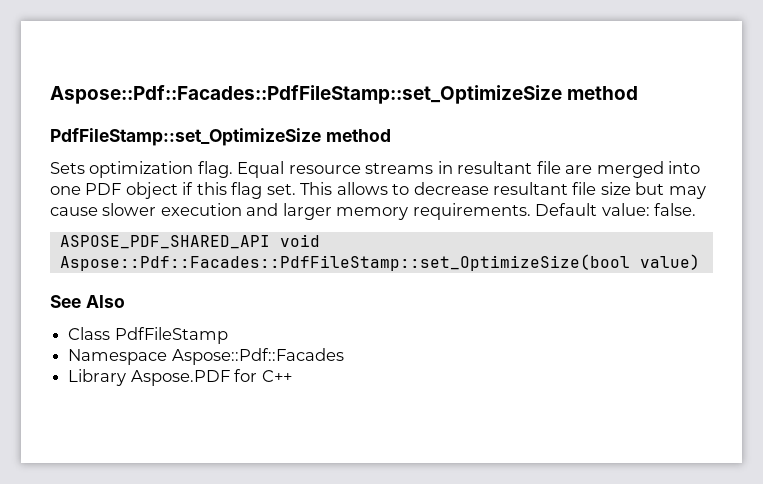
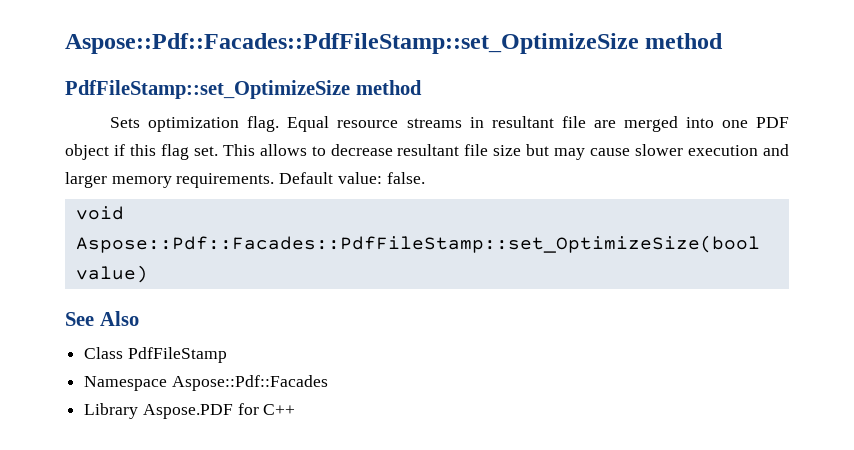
- ASPOSE_PDF_SHARED_API void Aspose::Pdf::Facades::PdfFileStamp::set_OptimizeSize(bool value)
+ void Aspose::Pdf::Facades::PdfFileStamp::set_OptimizeSize(bool value)

